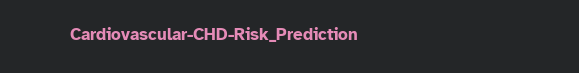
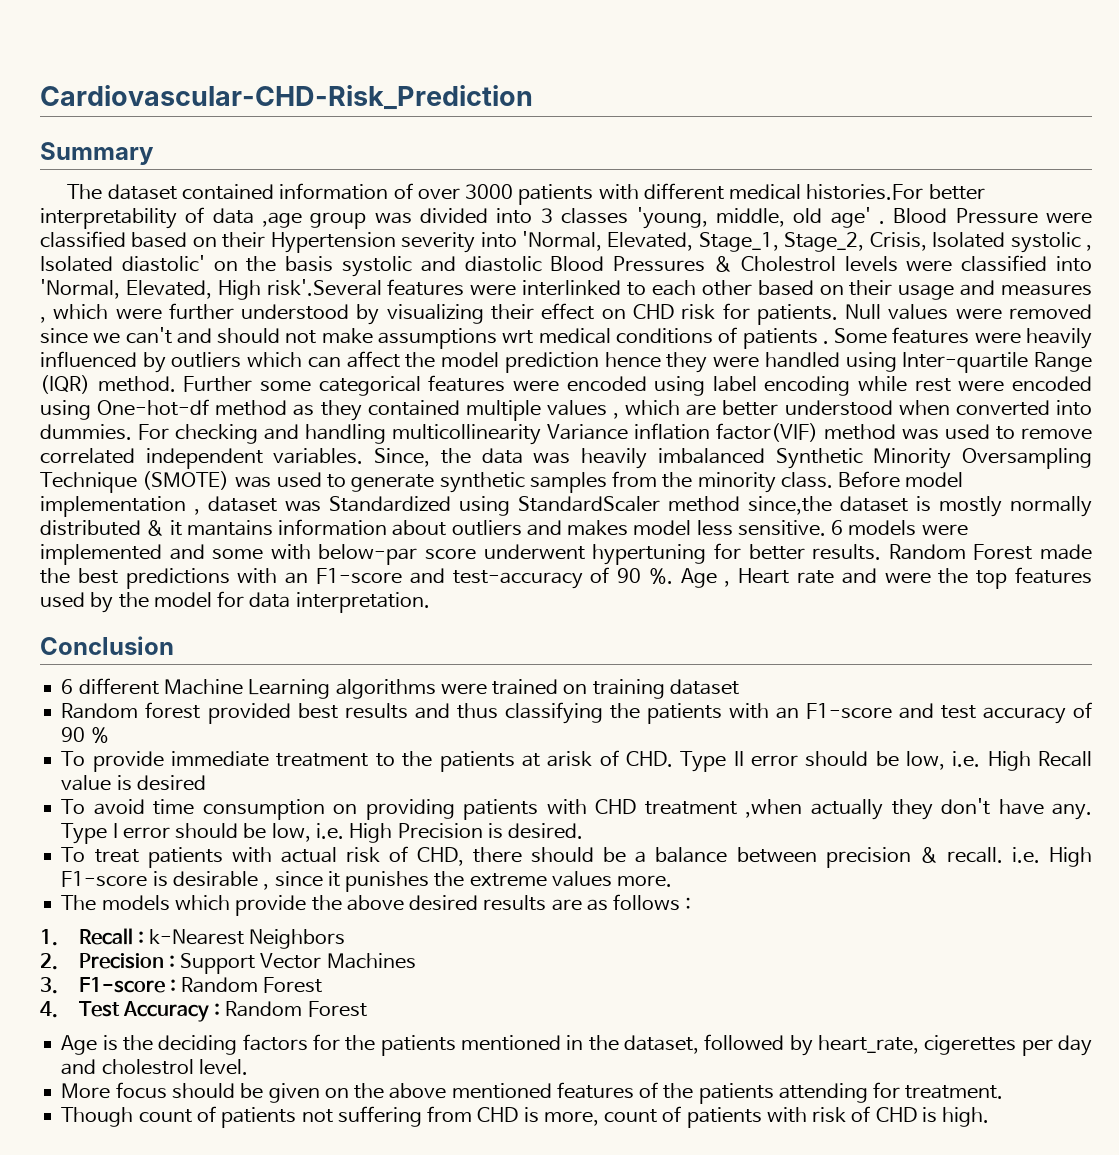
+ Summary
+ The dataset contained information of over 3000 patients with different medical histories.For better interpretability of data ,age group was divided into 3 classes 'young, middle, old age' . Blood Pressure were classified based on their Hypertension severity into 'Normal, Elevated, Stage_1, Stage_2, Crisis, Isolated systolic , Isolated diastolic' on the basis systolic and diastolic Blood Pressures & Cholestrol levels were classified into 'Normal, Elevated, High risk'.Several features were interlinked to each other based on their usage and measures , which were further understood by visualizing their effect on CHD risk for patients. Null values were removed since we can't and should not make assumptions wrt medical conditions of patients . Some features were heavily influenced by outliers which can affect the model prediction hence they were handled using Inter-quartile Range (IQR) method. Further some categorical features were encoded using label encoding while rest were encoded using One-hot-df method as they contained multiple values , which are better understood when converted into dummies. For checking and handling multicollinearity Variance inflation factor(VIF) method was used to remove correlated independent variables. Since, the data was heavily imbalanced Synthetic Minority Oversampling Technique (SMOTE) was used to generate synthetic samples from the minority class. Before model implementation , dataset was Standardized using StandardScaler method since,the dataset is mostly normally distributed & it mantains information about outliers and makes model less sensitive. 6 models were implemented and some with below-par score underwent hypertuning for better results. Random Forest made the best predictions with an F1-score and test-accuracy of 90 %. Age , Heart rate and were the top features used by the model for data interpretation.
+ Conclusion
+ 6 different Machine Learning algorithms were trained on training dataset
+ Random forest provided best results and thus classifying the patients with an F1-score and test accuracy of 90 %
+ To provide immediate treatment to the patients at arisk of CHD. Type II error should be low, i.e. High Recall value is desired
+ To avoid time consumption on providing patients with CHD treatment ,when actually they don't have any. Type I error should be low, i.e. High Precision is desired.
+ To treat patients with actual risk of CHD, there should be a balance between precision & recall. i.e. High F1-score is desirable , since it punishes the extreme values more.
+ The models which provide the above desired results are as follows :
+ 1. Recall : k-Nearest Neighbors
+ 2. Precision : Support Vector Machines
+ 3. F1-score : Random Forest
+ 4. Test Accuracy : Random Forest
+ Age is the deciding factors for the patients mentioned in the dataset, followed by heart_rate, cigerettes per day and cholestrol level.
+ More focus should be given on the above mentioned features of the patients attending for treatment.
+ Though count of patients not suffering from CHD is more, count of patients with risk of CHD is high.

